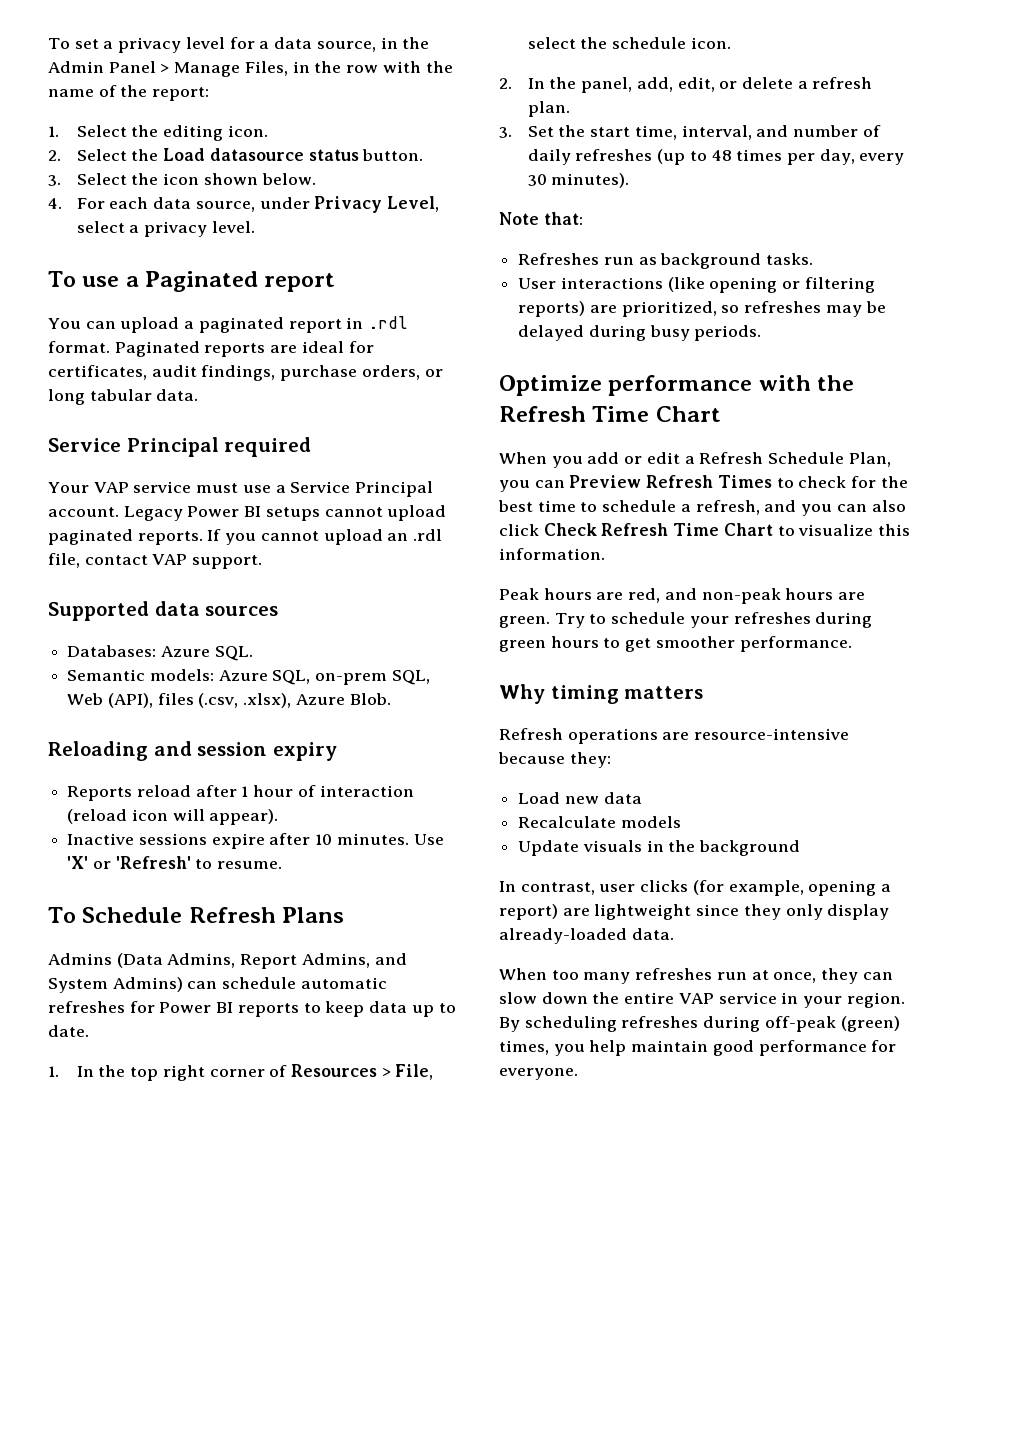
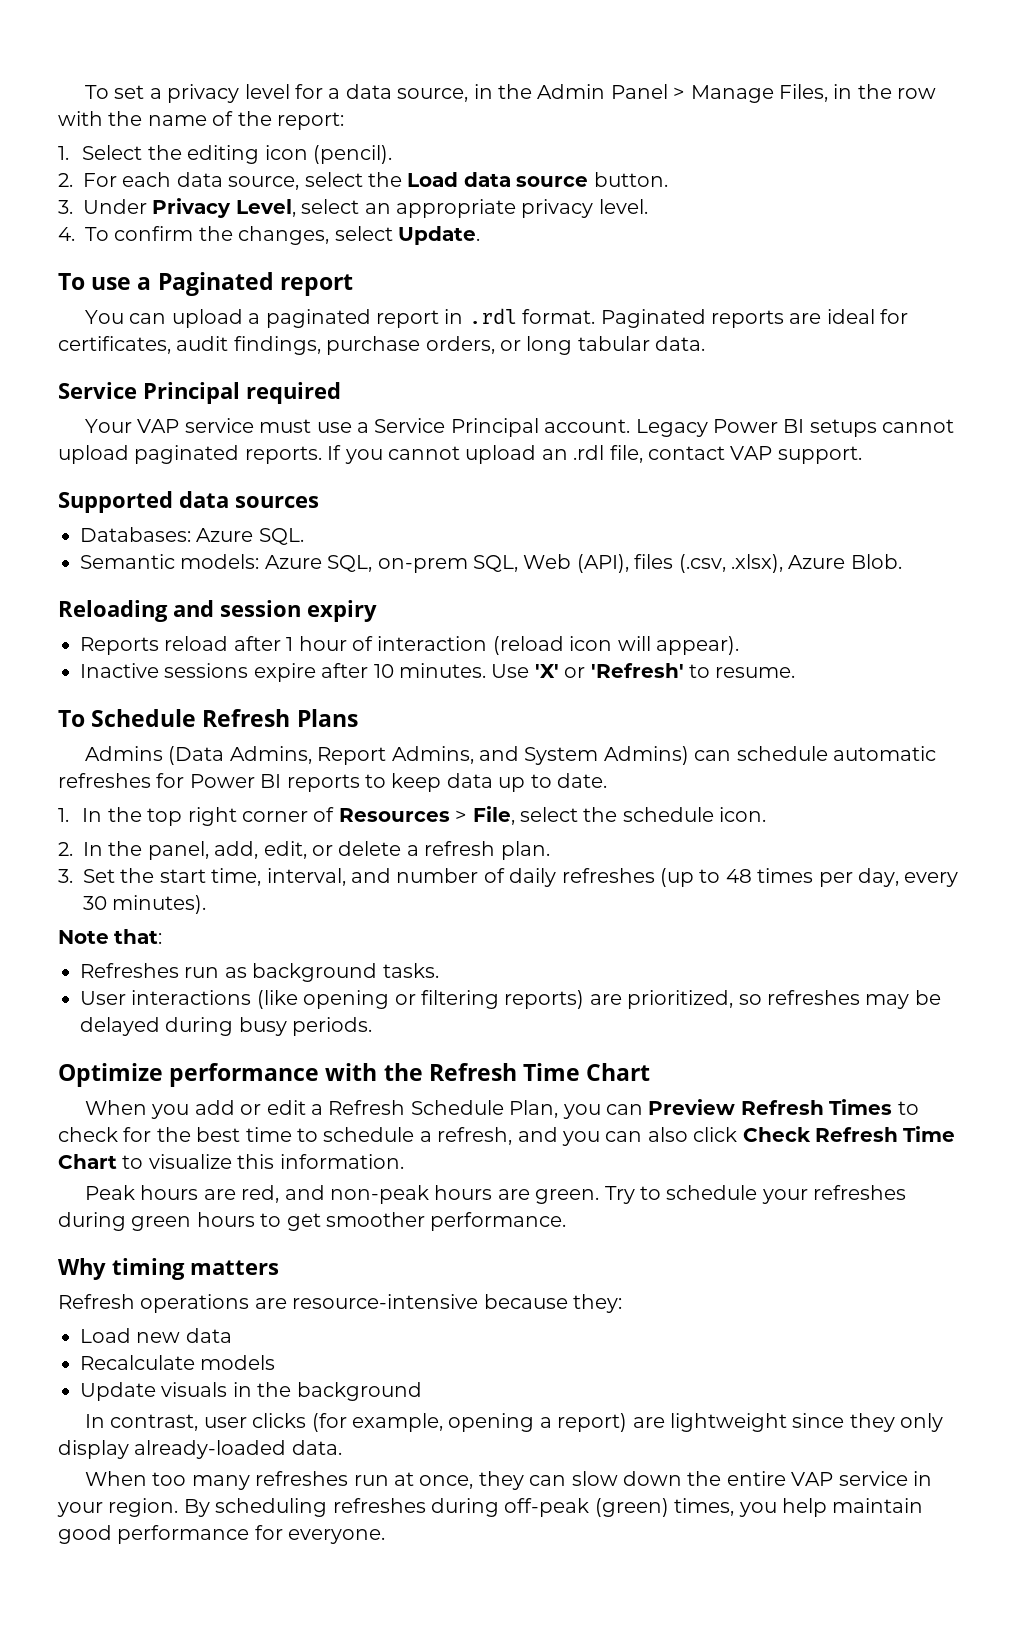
- 1. Select the editing icon.
- 2. Select the Load datasource status button.
- 3. Select the icon shown below.
- 4. For each data source, under Privacy Level, select a privacy level.
+ 1. Select the editing icon (pencil).
+ 2. For each data source, select the Load data source button.
+ 3. Under Privacy Level, select an appropriate privacy level.
+ 4. To confirm the changes, select Update.

